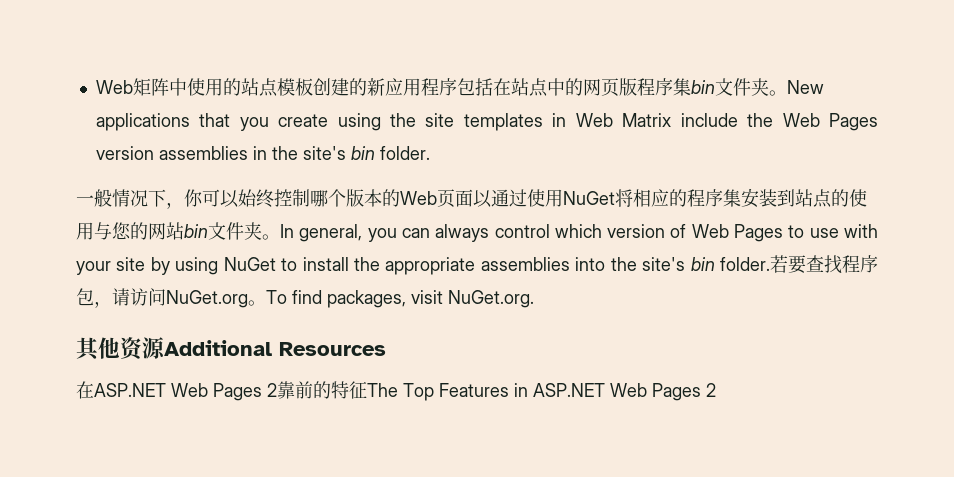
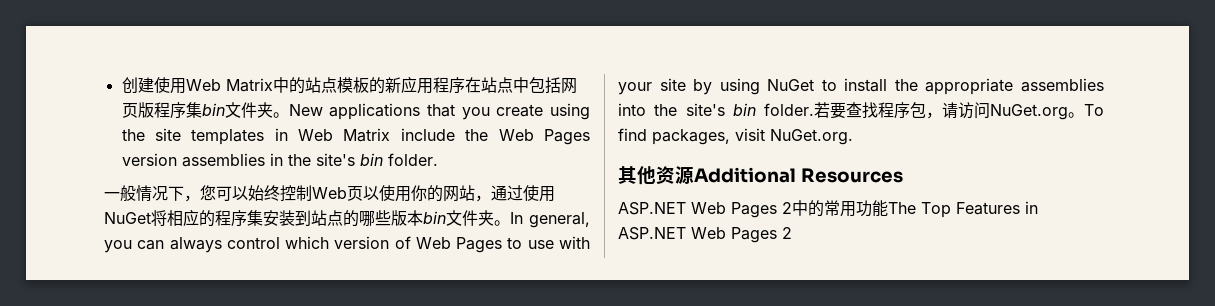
- Web矩阵中使用的站点模板创建的新应用程序包括在站点中的网页版程序集bin文件夹。
+ 创建使用Web Matrix中的站点模板的新应用程序在站点中包括网页版程序集bin文件夹。
- 一般情况下，你可以始终控制哪个版本的Web页面以通过使用NuGet将相应的程序集安装到站点的使用与您的网站bin文件夹。
+ 一般情况下，您可以始终控制Web页以使用你的网站，通过使用NuGet将相应的程序集安装到站点的哪些版本bin文件夹。
- 在ASP.NET Web Pages 2靠前的特征The Top Features in ASP.NET Web Pages 2
+ ASP.NET Web Pages 2中的常用功能The Top Features in ASP.NET Web Pages 2

